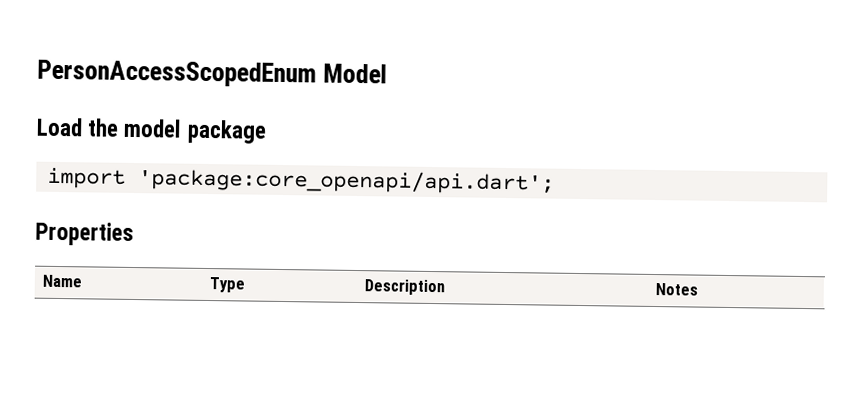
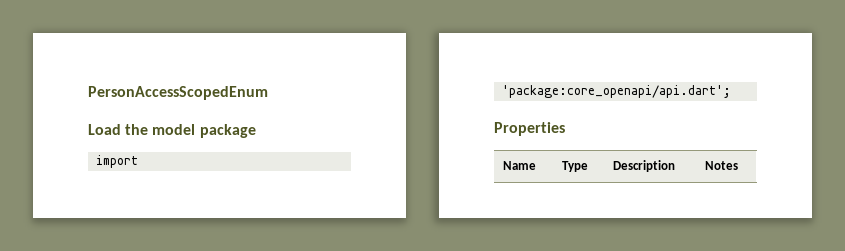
- PersonAccessScopedEnum Model
+ PersonAccessScopedEnum

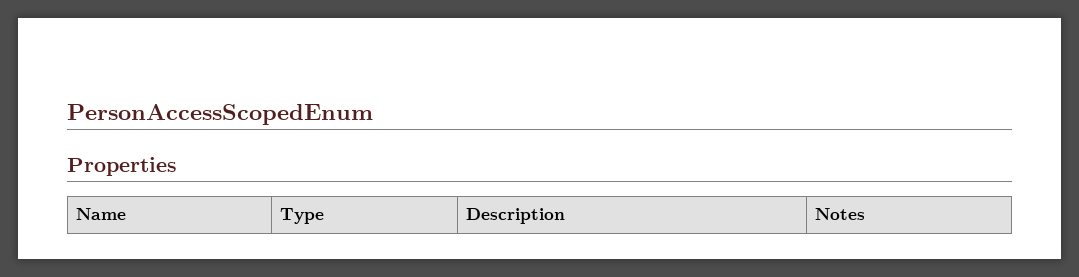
- Load the model package
- import 'package:core_openapi/api.dart';

